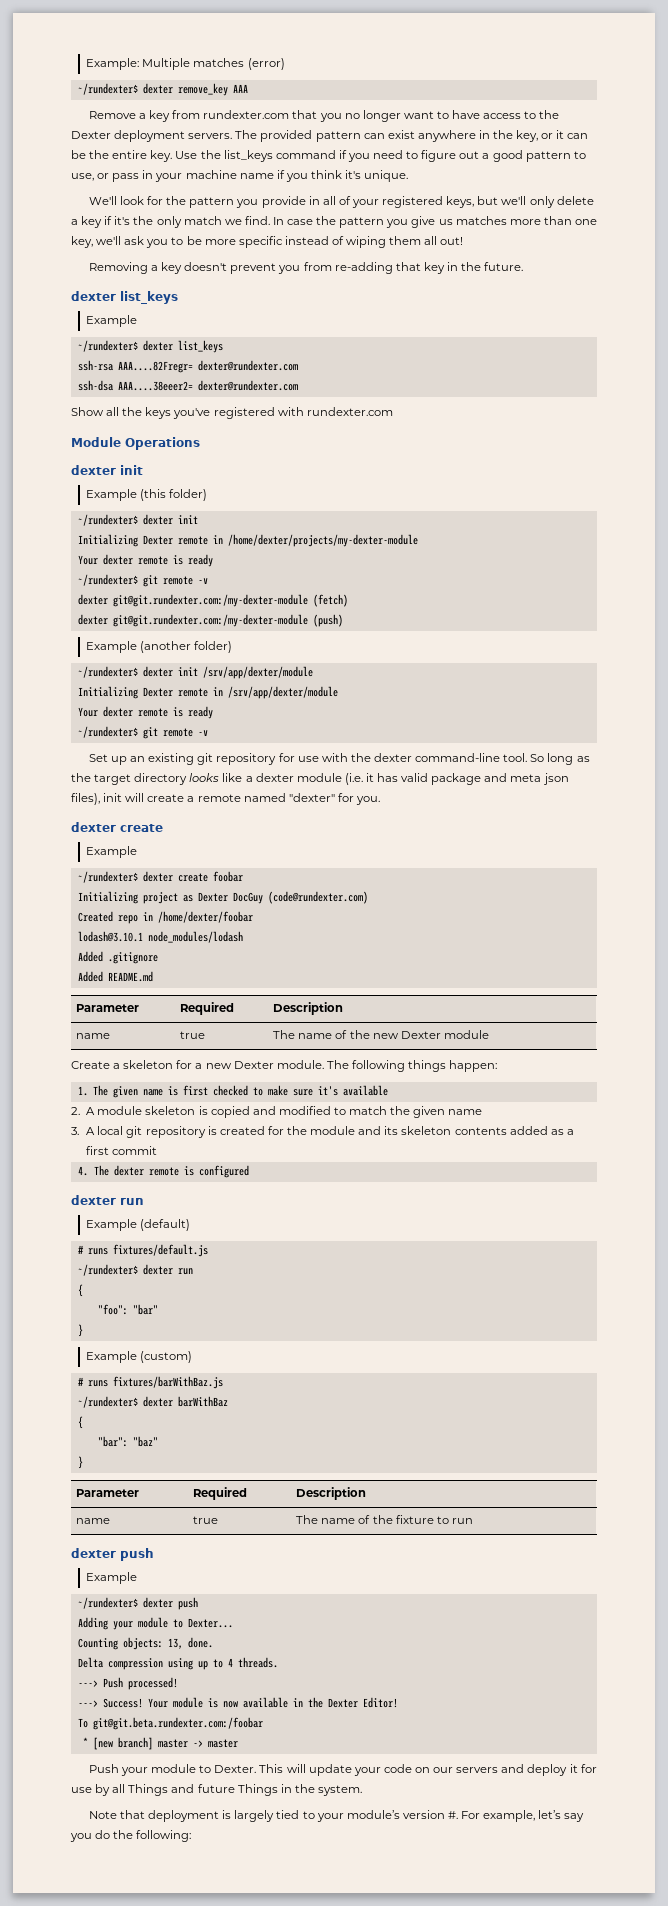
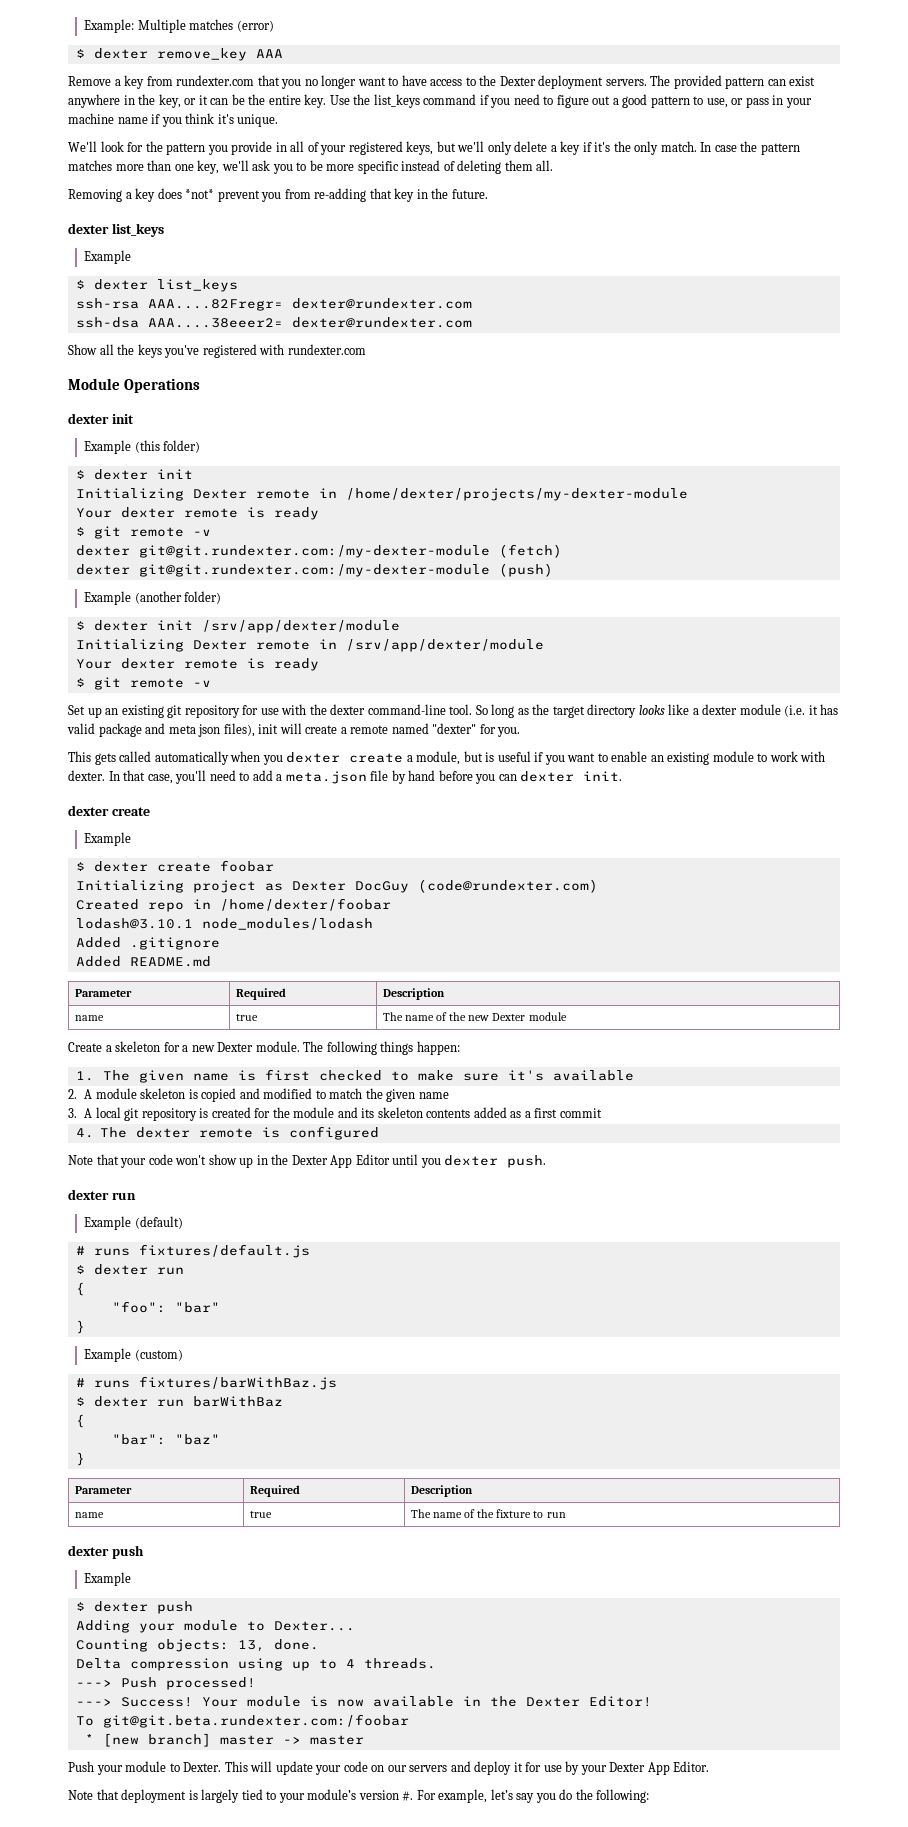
- ~/rundexter$ dexter remove_key AAA
+ $ dexter remove_key AAA
- We'll look for the pattern you provide in all of your registered keys, but we'll only delete a key if it's the only match we find.
+ We'll look for the pattern you provide in all of your registered keys, but we'll only delete a key if it's the only match.
- In case the pattern you give us matches more than one key, we'll ask you to be more specific instead of wiping them all out!
+ In case the pattern matches more than one key, we'll ask you to be more specific instead of deleting them all.
- Removing a key doesn't prevent you from re-adding that key in the future.
+ Removing a key does *not* prevent you from re-adding that key in the future.
- ~/rundexter$ dexter list_keys
+ $ dexter list_keys
  Example (this folder)
- ~/rundexter$ dexter init
+ $ dexter init
  Initializing Dexter remote in /home/dexter/projects/my-dexter-module
  Your dexter remote is ready
- ~/rundexter$ git remote -v
+ $ git remote -v
- ~/rundexter$ dexter init /srv/app/dexter/module
+ $ dexter init /srv/app/dexter/module
  Initializing Dexter remote in /srv/app/dexter/module
  Your dexter remote is ready
- ~/rundexter$ git remote -v
+ $ git remote -v
+ This gets called automatically when you dexter create a module, but is useful if you want to enable an existing module to work with dexter. In that case, you'll need to add a meta.json file by hand before you can dexter init.
- ~/rundexter$ dexter create foobar
+ $ dexter create foobar
+ Note that your code won't show up in the Dexter App Editor until you dexter push.
  # runs fixtures/default.js
- ~/rundexter$ dexter run
+ $ dexter run
- ~/rundexter$ dexter barWithBaz
+ $ dexter run barWithBaz
- ~/rundexter$ dexter push
+ $ dexter push
- This will update your code on our servers and deploy it for use by all Things and future Things in the system.
+ This will update your code on our servers and deploy it for use by your Dexter App Editor.

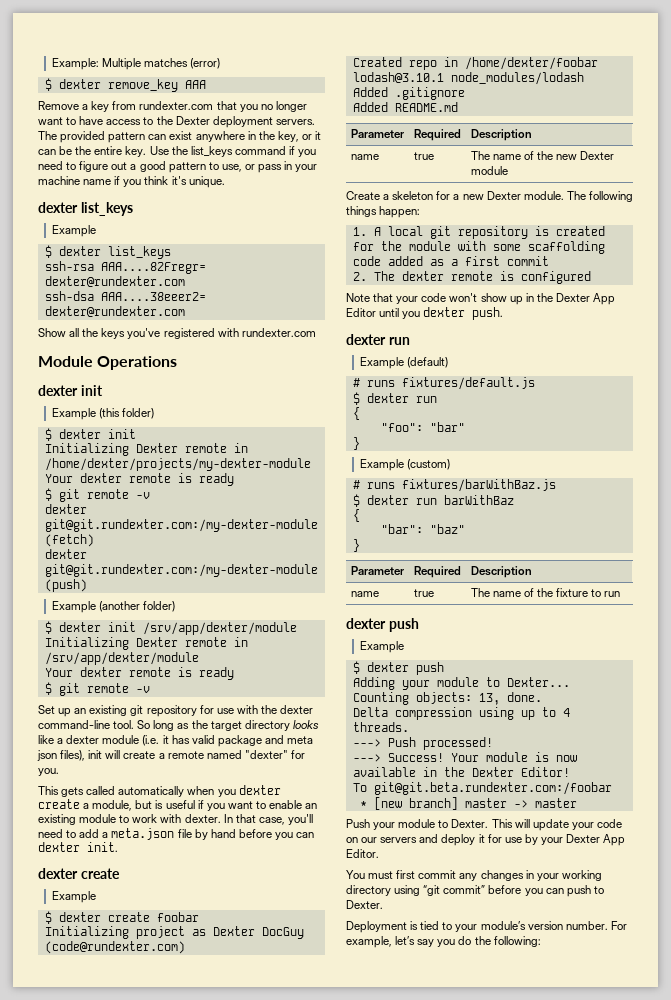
- We'll look for the pattern you provide in all of your registered keys, but we'll only delete a key if it's the only match. In case the pattern matches more than one key, we'll ask you to be more specific instead of deleting them all.
- Removing a key does *not* prevent you from re-adding that key in the future.
- 1. The given name is first checked to make sure it's available
- 2. A module skeleton is copied and modified to match the given name
- 3. A local git repository is created for the module and its skeleton contents added as a first commit
+ 1. A local git repository is created for the module with some scaffolding code added as a first commit
- 4. The dexter remote is configured
+ 2. The dexter remote is configured
- Note that deployment is largely tied to your module’s version #.
+ You must first commit any changes in your working directory using “git commit” before you can push to Dexter.
+ Deployment is tied to your module’s version number.

